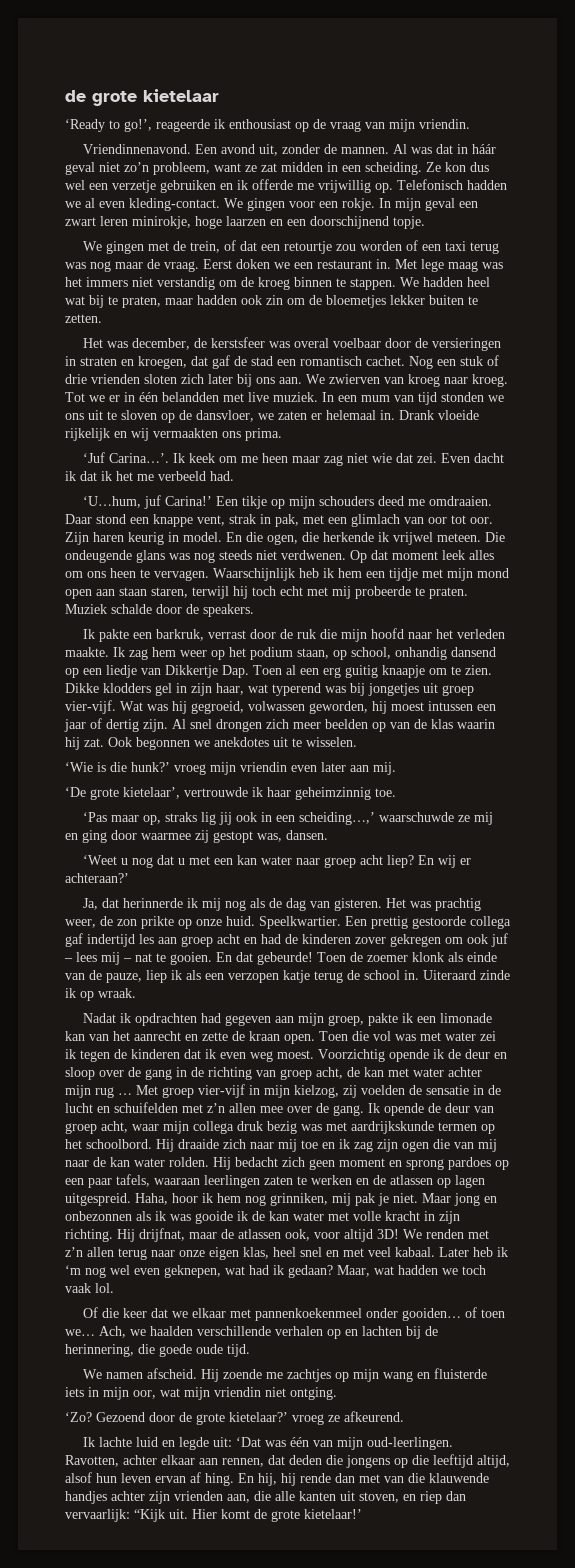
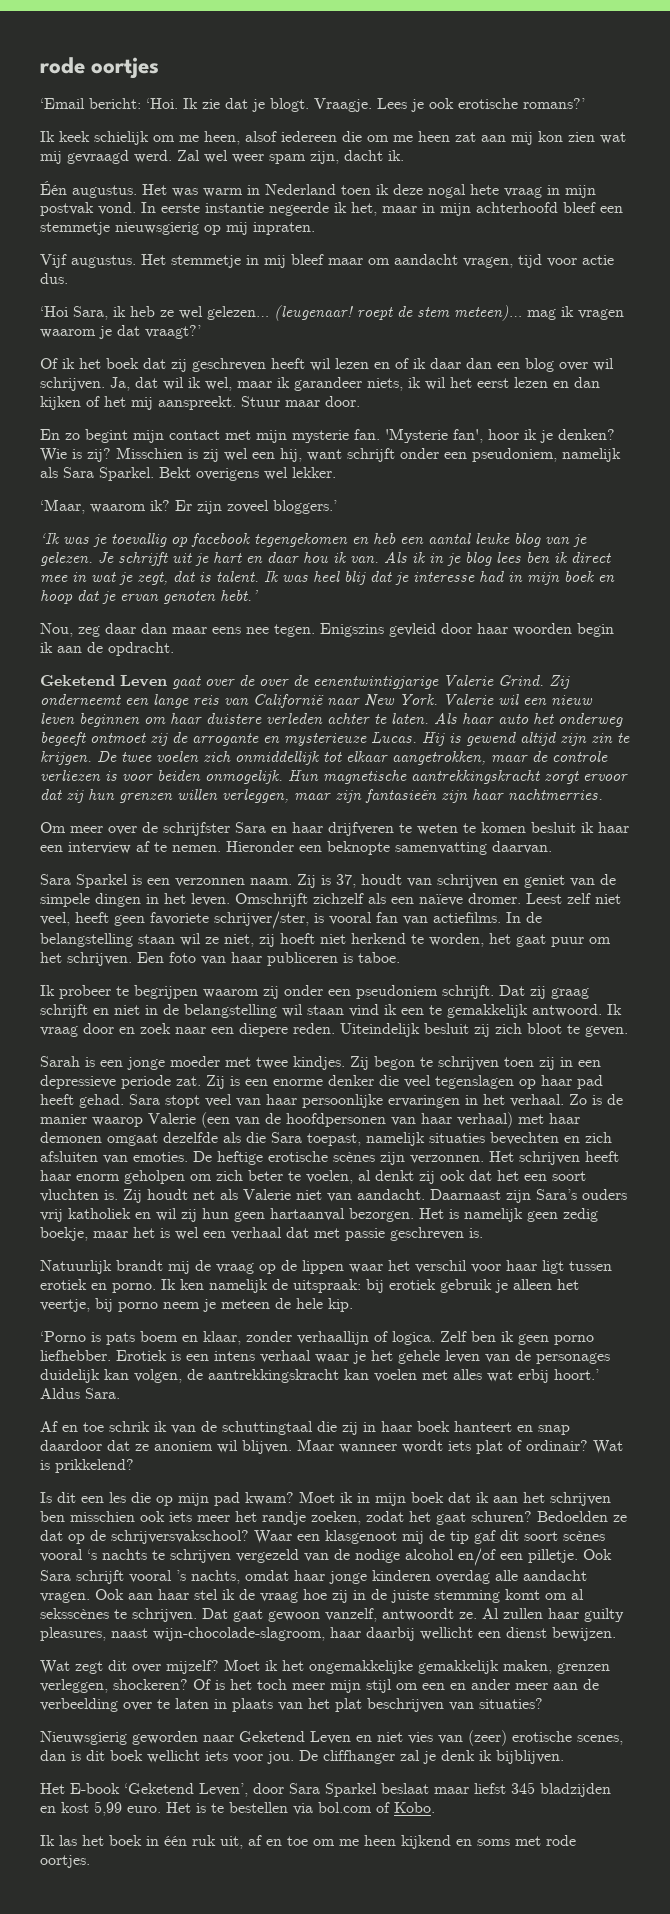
- de grote kietelaar
- ‘Ready to go!’, reageerde ik enthousiast op de vraag van mijn vriendin.
- Vriendinnenavond. Een avond uit, zonder de mannen. Al was dat in háár geval niet zo’n probleem, want ze zat midden in een scheiding. Ze kon dus wel een verzetje gebruiken en ik offerde me vrijwillig op. Telefonisch hadden we al even kleding-contact. We gingen voor een rokje. In mijn geval een zwart leren minirokje, hoge laarzen en een doorschijnend topje.
- We gingen met de trein, of dat een retourtje zou worden of een taxi terug was nog maar de vraag. Eerst doken we een restaurant in. Met lege maag was het immers niet verstandig om de kroeg binnen te stappen. We hadden heel wat bij te praten, maar hadden ook zin om de bloemetjes lekker buiten te zetten.
- Het was december, de kerstsfeer was overal voelbaar door de versieringen in straten en kroegen, dat gaf de stad een romantisch cachet. Nog een stuk of drie vrienden sloten zich later bij ons aan. We zwierven van kroeg naar kroeg. Tot we er in één belandden met live muziek. In een mum van tijd stonden we ons uit te sloven op de dansvloer, we zaten er helemaal in. Drank vloeide rijkelijk en wij vermaakten ons prima.
- ‘Juf Carina…’. Ik keek om me heen maar zag niet wie dat zei. Even dacht ik dat ik het me verbeeld had.
- ‘U…hum, juf Carina!’ Een tikje op mijn schouders deed me omdraaien. Daar stond een knappe vent, strak in pak, met een glimlach van oor tot oor. Zijn haren keurig in model. En die ogen, die herkende ik vrijwel meteen. Die ondeugende glans was nog steeds niet verdwenen. Op dat moment leek alles om ons heen te vervagen. Waarschijnlijk heb ik hem een tijdje met mijn mond open aan staan staren, terwijl hij toch echt met mij probeerde te praten. Muziek schalde door de speakers.
- Ik pakte een barkruk, verrast door de ruk die mijn hoofd naar het verleden maakte. Ik zag hem weer op het podium staan, op school, onhandig dansend op een liedje van Dikkertje Dap. Toen al een erg guitig knaapje om te zien. Dikke klodders gel in zijn haar, wat typerend was bij jongetjes uit groep vier-vijf. Wat was hij gegroeid, volwassen geworden, hij moest intussen een jaar of dertig zijn. Al snel drongen zich meer beelden op van de klas waarin hij zat. Ook begonnen we anekdotes uit te wisselen.
- ‘Wie is die hunk?’ vroeg mijn vriendin even later aan mij.
- ‘De grote kietelaar’, vertrouwde ik haar geheimzinnig toe.
- ‘Pas maar op, straks lig jij ook in een scheiding…,’ waarschuwde ze mij en ging door waarmee zij gestopt was, dansen.
- ‘Weet u nog dat u met een kan water naar groep acht liep? En wij er achteraan?’
- Ja, dat herinnerde ik mij nog als de dag van gisteren. Het was prachtig weer, de zon prikte op onze huid. Speelkwartier. Een prettig gestoorde collega gaf indertijd les aan groep acht en had de kinderen zover gekregen om ook juf – lees mij – nat te gooien. En dat gebeurde! Toen de zoemer klonk als einde van de pauze, liep ik als een verzopen katje terug de school in. Uiteraard zinde ik op wraak.
- Nadat ik opdrachten had gegeven aan mijn groep, pakte ik een limonade kan van het aanrecht en zette de kraan open. Toen die vol was met water zei ik tegen de kinderen dat ik even weg moest. Voorzichtig opende ik de deur en sloop over de gang in de richting van groep acht, de kan met water achter mijn rug … Met groep vier-vijf in mijn kielzog, zij voelden de sensatie in de lucht en schuifelden met z’n allen mee over de gang. Ik opende de deur van groep acht, waar mijn collega druk bezig was met aardrijkskunde termen op het schoolbord. Hij draaide zich naar mij toe en ik zag zijn ogen die van mij naar de kan water rolden. Hij bedacht zich geen moment en sprong pardoes op een paar tafels, waaraan leerlingen zaten te werken en de atlassen op lagen uitgespreid. Haha, hoor ik hem nog grinniken, mij pak je niet. Maar jong en onbezonnen als ik was gooide ik de kan water met volle kracht in zijn richting. Hij drijfnat, maar de atlassen ook, voor altijd 3D! We renden met z’n allen terug naar onze eigen klas, heel snel en met veel kabaal. Later heb ik ‘m nog wel even geknepen, wat had ik gedaan? Maar, wat hadden we toch vaak lol.
- Of die keer dat we elkaar met pannenkoekenmeel onder gooiden… of toen we… Ach, we haalden verschillende verhalen op en lachten bij de herinnering, die goede oude tijd.
- We namen afscheid. Hij zoende me zachtjes op mijn wang en fluisterde iets in mijn oor, wat mijn vriendin niet ontging.
- ‘Zo? Gezoend door de grote kietelaar?’ vroeg ze afkeurend.
- Ik lachte luid en legde uit: ‘Dat was één van mijn oud-leerlingen. Ravotten, achter elkaar aan rennen, dat deden die jongens op die leeftijd altijd, alsof hun leven ervan af hing. En hij, hij rende dan met van die klauwende handjes achter zijn vrienden aan, die alle kanten uit stoven, en riep dan vervaarlijk: “Kijk uit. Hier komt de grote kietelaar!’
+ rode oortjes
+ ‘Email bericht: ‘Hoi. Ik zie dat je blogt. Vraagje. Lees je ook erotische romans?’
+ Ik keek schielijk om me heen, alsof iedereen die om me heen zat aan mij kon zien wat mij gevraagd werd. Zal wel weer spam zijn, dacht ik.
+ Één augustus. Het was warm in Nederland toen ik deze nogal hete vraag in mijn postvak vond. In eerste instantie negeerde ik het, maar in mijn achterhoofd bleef een stemmetje nieuwsgierig op mij inpraten.
+ Vijf augustus. Het stemmetje in mij bleef maar om aandacht vragen, tijd voor actie dus.
+ ‘Hoi Sara, ik heb ze wel gelezen… (leugenaar! roept de stem meteen)… mag ik vragen waarom je dat vraagt?’
+ Of ik het boek dat zij geschreven heeft wil lezen en of ik daar dan een blog over wil schrijven. Ja, dat wil ik wel, maar ik garandeer niets, ik wil het eerst lezen en dan kijken of het mij aanspreekt. Stuur maar door.
+ En zo begint mijn contact met mijn mysterie fan. 'Mysterie fan', hoor ik je denken? Wie is zij? Misschien is zij wel een hij, want schrijft onder een pseudoniem, namelijk als Sara Sparkel. Bekt overigens wel lekker.
+ ‘Maar, waarom ik? Er zijn zoveel bloggers.’
+ ‘Ik was je toevallig op facebook tegengekomen en heb een aantal leuke blog van je gelezen. Je schrijft uit je hart en daar hou ik van. Als ik in je blog lees ben ik direct mee in wat je zegt, dat is talent. Ik was heel blij dat je interesse had in mijn boek en hoop dat je ervan genoten hebt.’
+ Nou, zeg daar dan maar eens nee tegen. Enigszins gevleid door haar woorden begin ik aan de opdracht.
+ Geketend Leven gaat over de over de eenentwintigjarige Valerie Grind. Zij onderneemt een lange reis van Californië naar New York. Valerie wil een nieuw leven beginnen om haar duistere verleden achter te laten. Als haar auto het onderweg begeeft ontmoet zij de arrogante en mysterieuze Lucas. Hij is gewend altijd zijn zin te krijgen. De twee voelen zich onmiddellijk tot elkaar aangetrokken, maar de controle verliezen is voor beiden onmogelijk. Hun magnetische aantrekkingskracht zorgt ervoor dat zij hun grenzen willen verleggen, maar zijn fantasieën zijn haar nachtmerries.
+ Om meer over de schrijfster Sara en haar drijfveren te weten te komen besluit ik haar een interview af te nemen. Hieronder een beknopte samenvatting daarvan.
+ Sara Sparkel is een verzonnen naam. Zij is 37, houdt van schrijven en geniet van de simpele dingen in het leven. Omschrijft zichzelf als een naïeve dromer. Leest zelf niet veel, heeft geen favoriete schrijver/ster, is vooral fan van actiefilms. In de belangstelling staan wil ze niet, zij hoeft niet herkend te worden, het gaat puur om het schrijven. Een foto van haar publiceren is taboe.
+ Ik probeer te begrijpen waarom zij onder een pseudoniem schrijft. Dat zij graag schrijft en niet in de belangstelling wil staan vind ik een te gemakkelijk antwoord. Ik vraag door en zoek naar een diepere reden. Uiteindelijk besluit zij zich bloot te geven.
+ Sarah is een jonge moeder met twee kindjes. Zij begon te schrijven toen zij in een depressieve periode zat. Zij is een enorme denker die veel tegenslagen op haar pad heeft gehad. Sara stopt veel van haar persoonlijke ervaringen in het verhaal. Zo is de manier waarop Valerie (een van de hoofdpersonen van haar verhaal) met haar demonen omgaat dezelfde als die Sara toepast, namelijk situaties bevechten en zich afsluiten van emoties. De heftige erotische scènes zijn verzonnen. Het schrijven heeft haar enorm geholpen om zich beter te voelen, al denkt zij ook dat het een soort vluchten is. Zij houdt net als Valerie niet van aandacht. Daarnaast zijn Sara’s ouders vrij katholiek en wil zij hun geen hartaanval bezorgen. Het is namelijk geen zedig boekje, maar het is wel een verhaal dat met passie geschreven is.
+ Natuurlijk brandt mij de vraag op de lippen waar het verschil voor haar ligt tussen erotiek en porno. Ik ken namelijk de uitspraak: bij erotiek gebruik je alleen het veertje, bij porno neem je meteen de hele kip.
+ ‘Porno is pats boem en klaar, zonder verhaallijn of logica. Zelf ben ik geen porno liefhebber. Erotiek is een intens verhaal waar je het gehele leven van de personages duidelijk kan volgen, de aantrekkingskracht kan voelen met alles wat erbij hoort.’ Aldus Sara.
+ Af en toe schrik ik van de schuttingtaal die zij in haar boek hanteert en snap daardoor dat ze anoniem wil blijven. Maar wanneer wordt iets plat of ordinair? Wat is prikkelend?
+ Is dit een les die op mijn pad kwam? Moet ik in mijn boek dat ik aan het schrijven ben misschien ook iets meer het randje zoeken, zodat het gaat schuren? Bedoelden ze dat op de schrijversvakschool? Waar een klasgenoot mij de tip gaf dit soort scènes vooral ‘s nachts te schrijven vergezeld van de nodige alcohol en/of een pilletje. Ook Sara schrijft vooral ’s nachts, omdat haar jonge kinderen overdag alle aandacht vragen. Ook aan haar stel ik de vraag hoe zij in de juiste stemming komt om al seksscènes te schrijven. Dat gaat gewoon vanzelf, antwoordt ze. Al zullen haar guilty pleasures, naast wijn-chocolade-slagroom, haar daarbij wellicht een dienst bewijzen.
+ Wat zegt dit over mijzelf? Moet ik het ongemakkelijke gemakkelijk maken, grenzen verleggen, shockeren? Of is het toch meer mijn stijl om een en ander meer aan de verbeelding over te laten in plaats van het plat beschrijven van situaties?
+ Nieuwsgierig geworden naar Geketend Leven en niet vies van (zeer) erotische scenes, dan is dit boek wellicht iets voor jou. De cliffhanger zal je denk ik bijblijven.
+ Het E-book ‘Geketend Leven’, door Sara Sparkel beslaat maar liefst 345 bladzijden en kost 5,99 euro. Het is te bestellen via bol.com of Kobo.
+ Ik las het boek in één ruk uit, af en toe om me heen kijkend en soms met rode oortjes.

